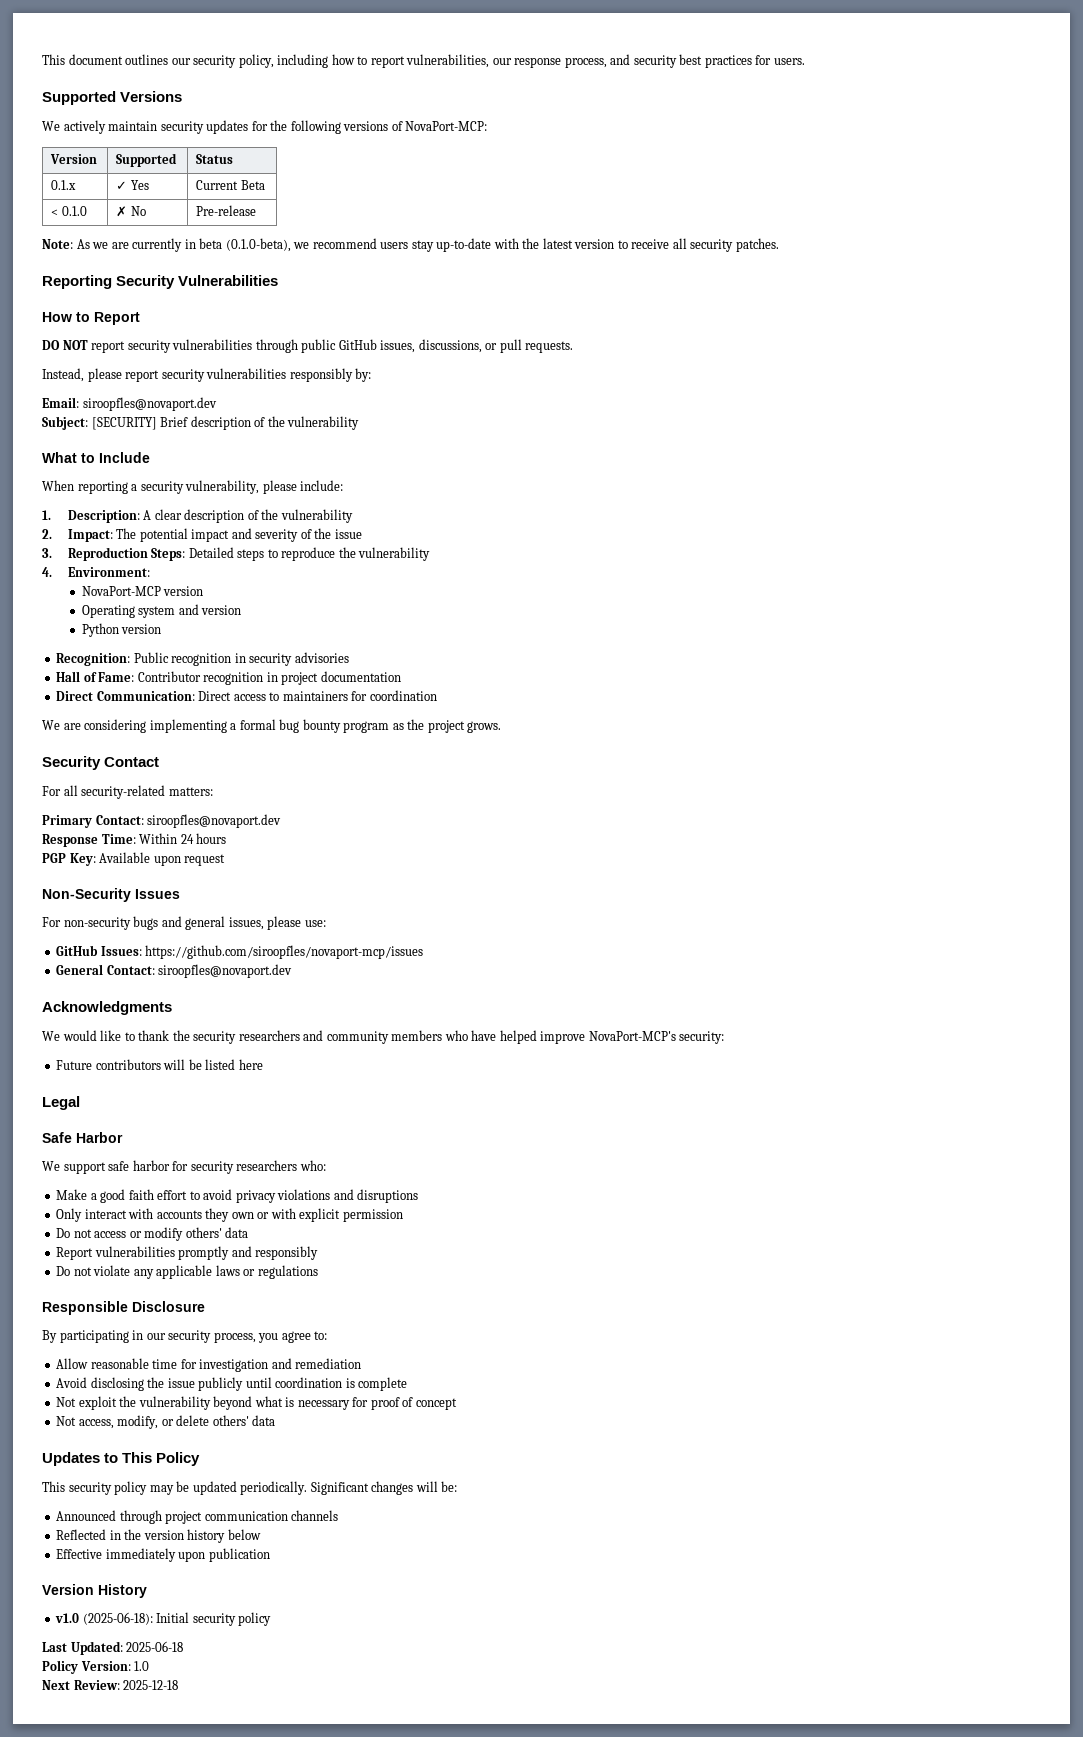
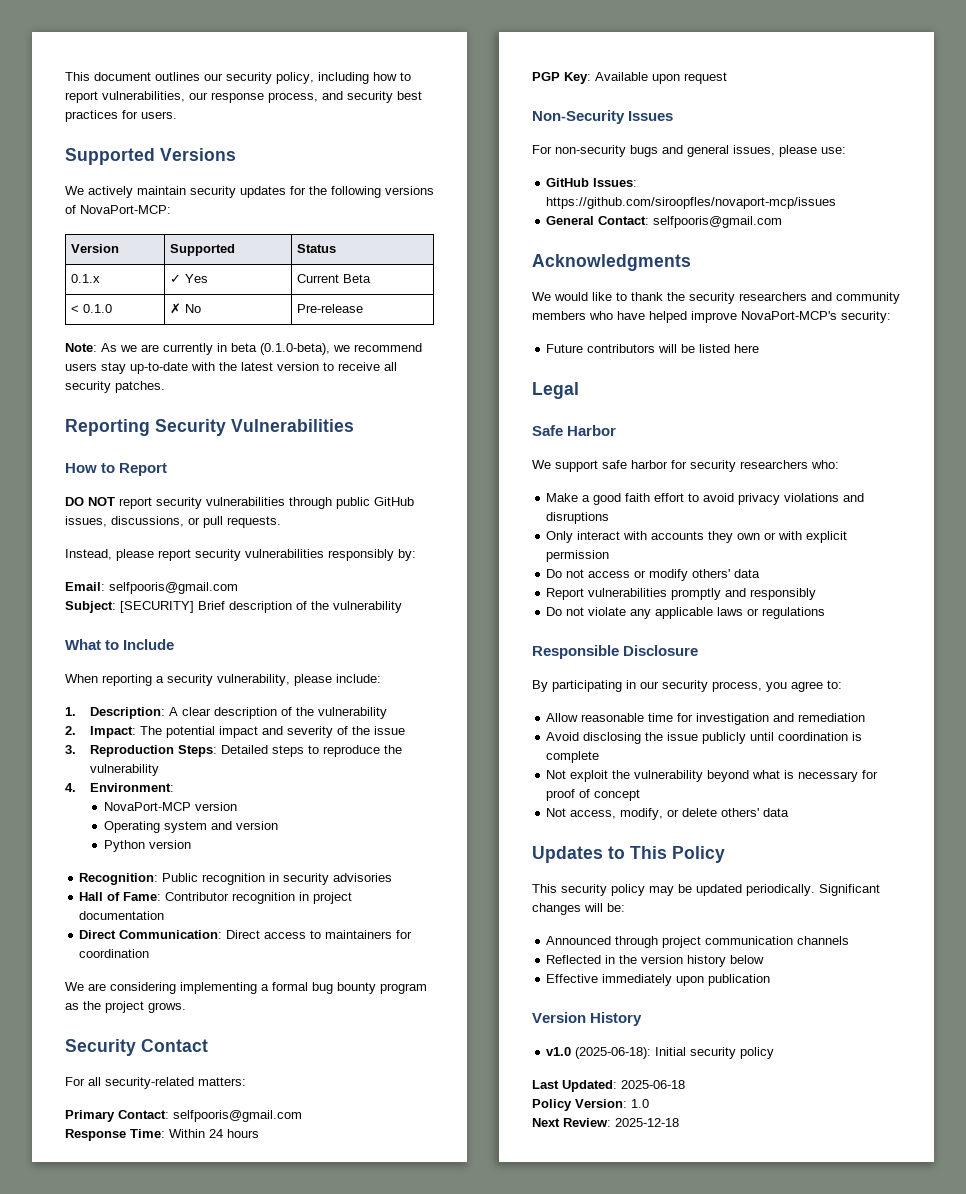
- Email: siroopfles@novaport.dev
+ Email: selfpooris@gmail.com
- Primary Contact: siroopfles@novaport.dev
+ Primary Contact: selfpooris@gmail.com
- General Contact: siroopfles@novaport.dev
+ General Contact: selfpooris@gmail.com

